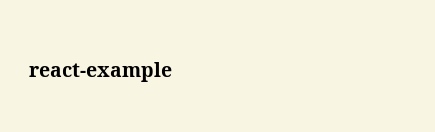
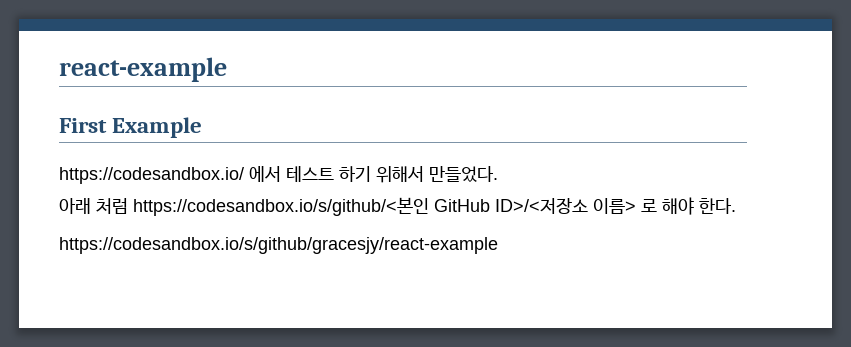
+ First Example
+ https://codesandbox.io/ 에서 테스트 하기 위해서 만들었다.
+ 아래 처럼 https://codesandbox.io/s/github/<본인 GitHub ID>/<저장소 이름> 로 해야 한다.
+ https://codesandbox.io/s/github/gracesjy/react-example

